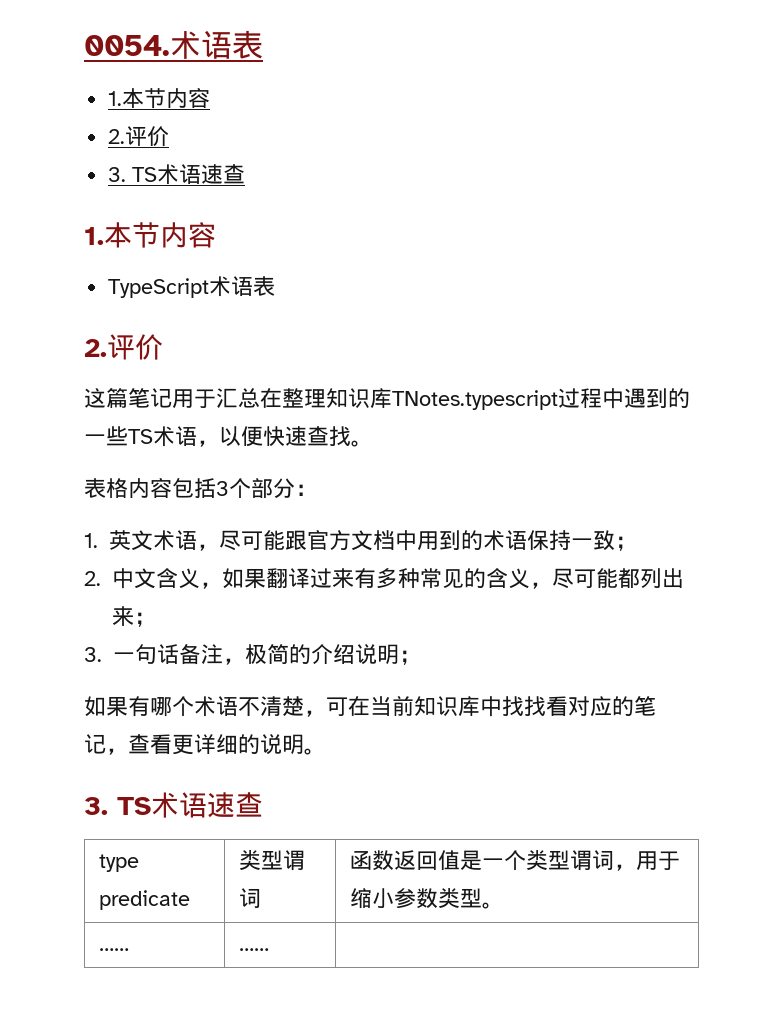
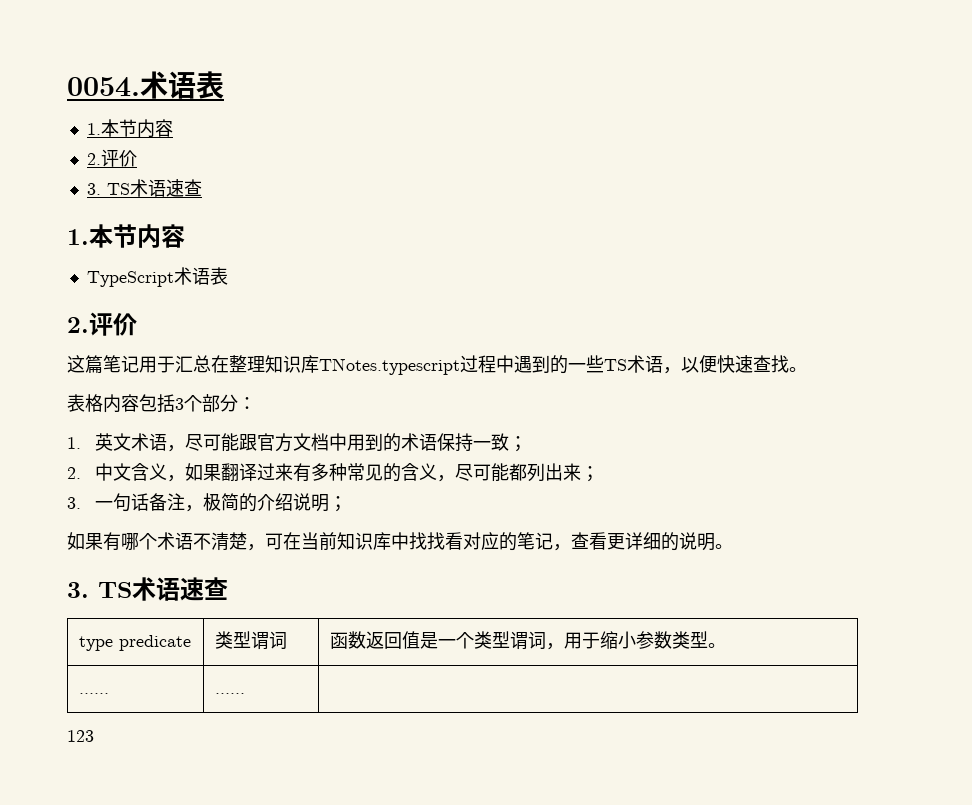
+ 123

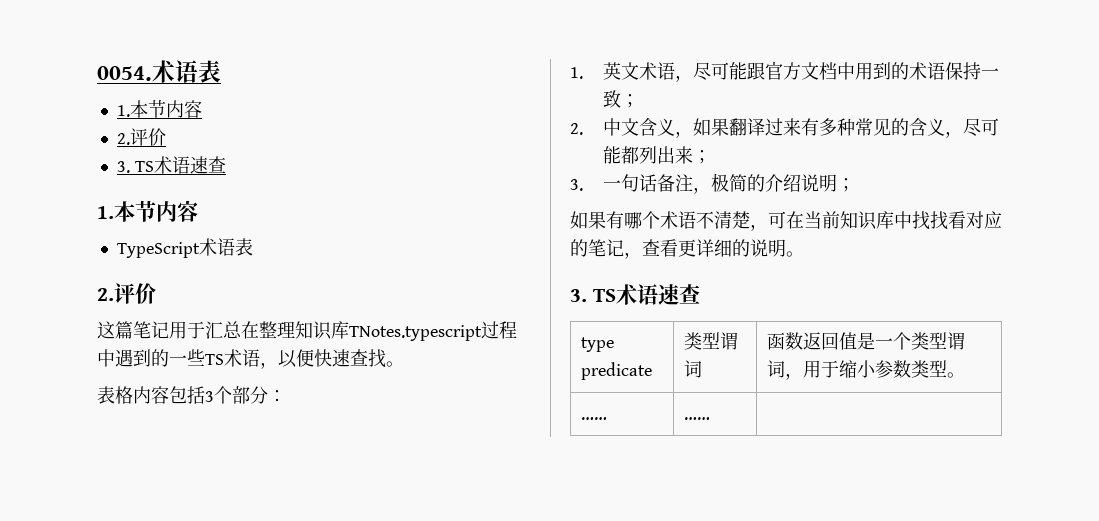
- 123

